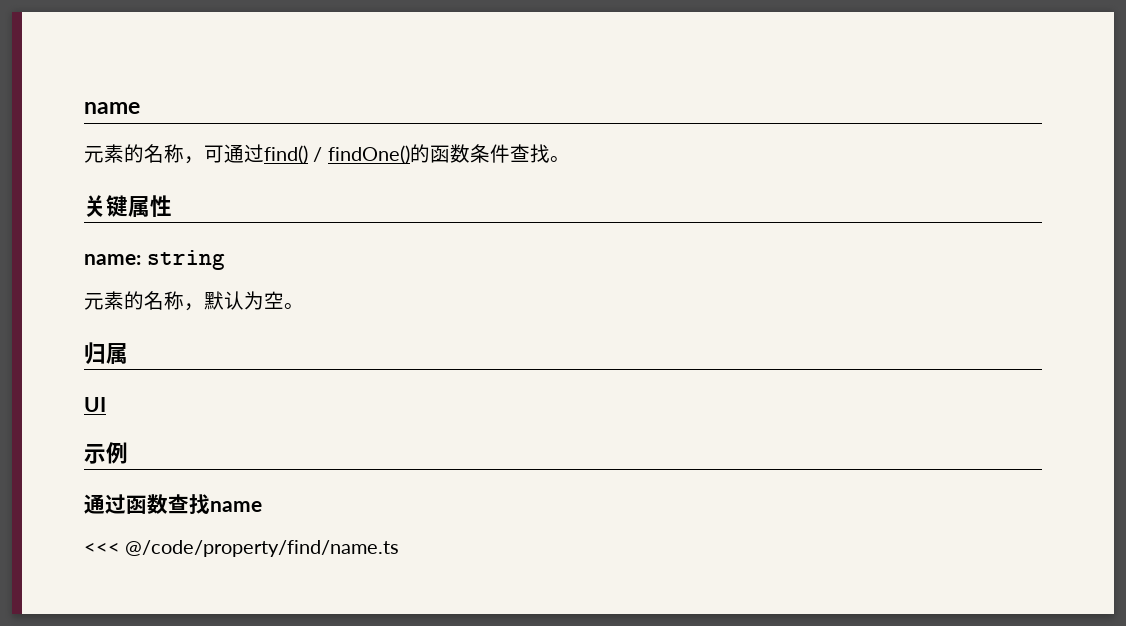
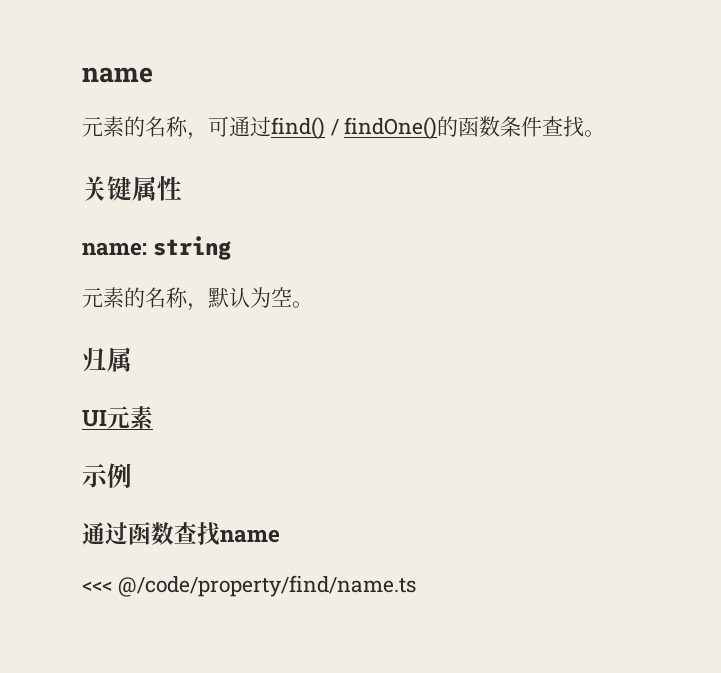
- UI
+ UI元素

